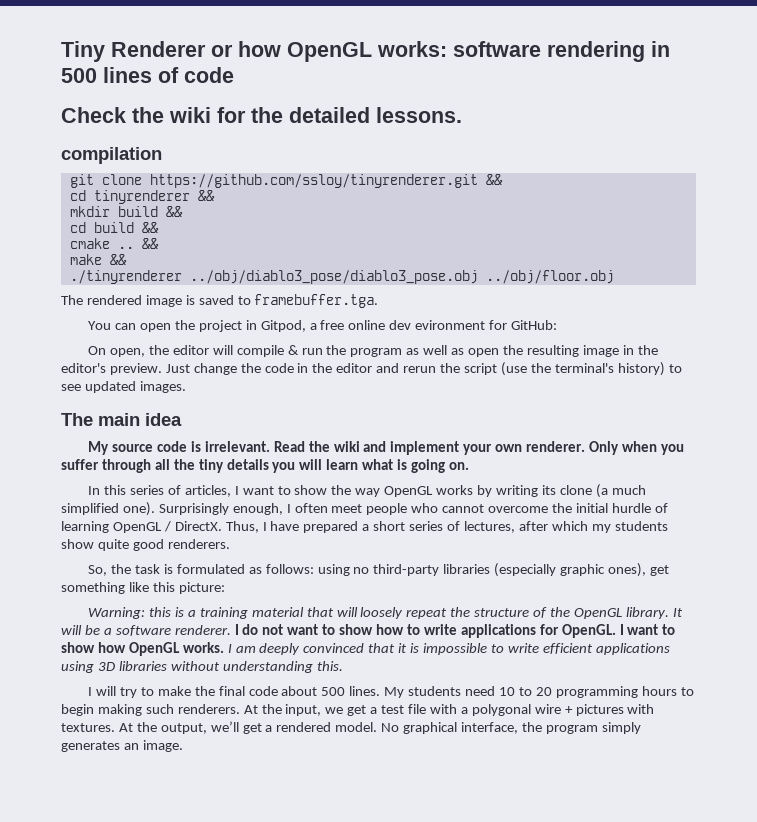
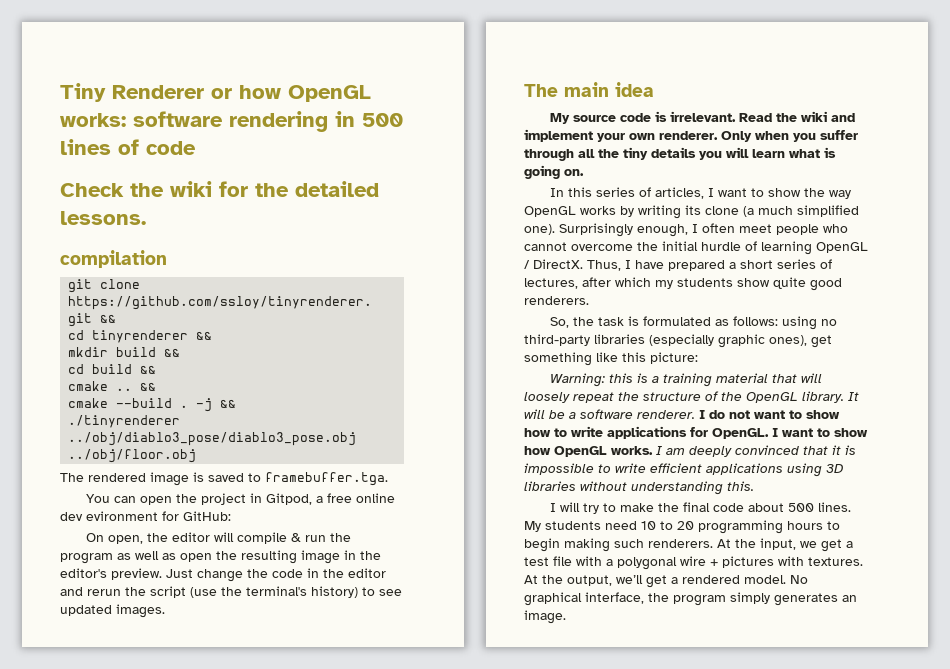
- make &&
+ cmake --build . -j &&

